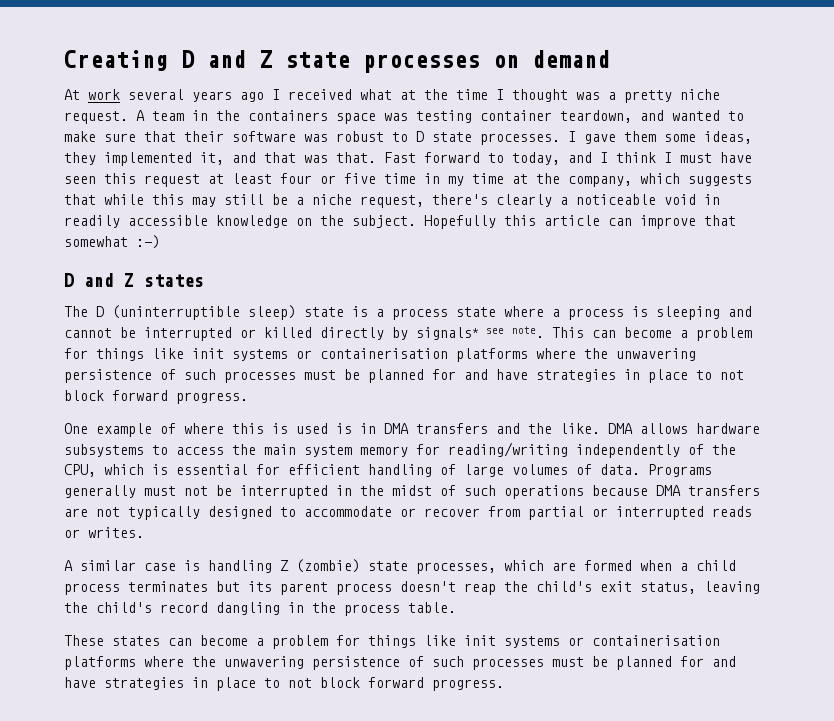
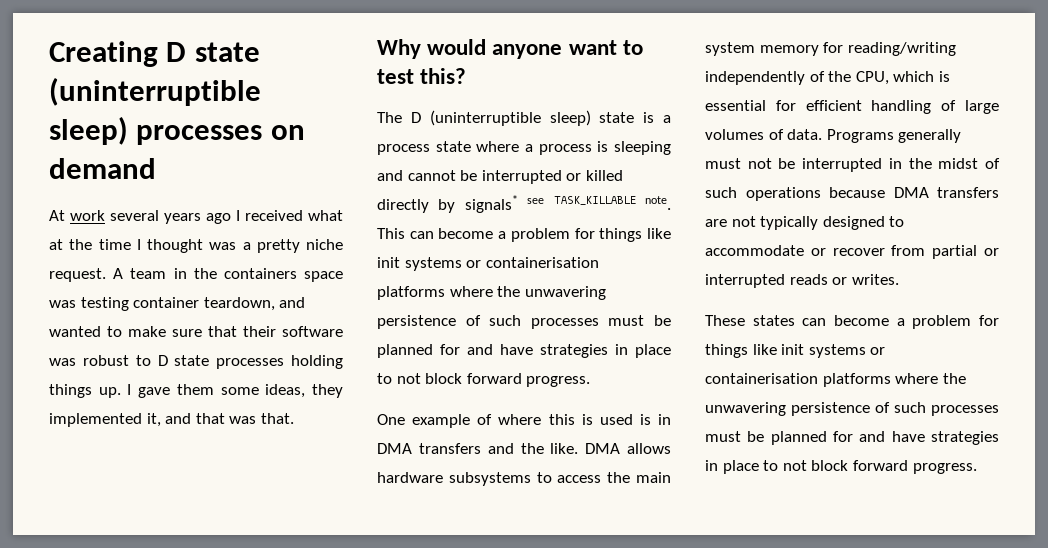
- Creating D and Z state processes on demand
+ Creating D state (uninterruptible sleep) processes on demand
- A team in the containers space was testing container teardown, and wanted to make sure that their software was robust to D state processes.
+ A team in the containers space was testing container teardown, and wanted to make sure that their software was robust to D state processes holding things up.
- I gave them some ideas, they implemented it, and that was that. Fast forward to today, and I think I must have seen this request at least four or five time in my time at the company, which suggests that while this may still be a niche request, there's clearly a noticeable void in readily accessible knowledge on the subject. Hopefully this article can improve that somewhat :-)
- D and Z states
+ I gave them some ideas, they implemented it, and that was that.
+ Why would anyone want to test this?
- The D (uninterruptible sleep) state is a process state where a process is sleeping and cannot be interrupted or killed directly by signals* see note.
+ The D (uninterruptible sleep) state is a process state where a process is sleeping and cannot be interrupted or killed directly by signals* see TASK_KILLABLE note.
- A similar case is handling Z (zombie) state processes, which are formed when a child process terminates but its parent process doesn't reap the child's exit status, leaving the child's record dangling in the process table.

